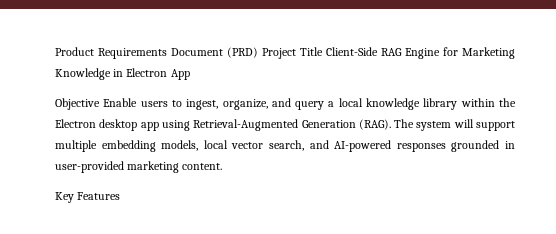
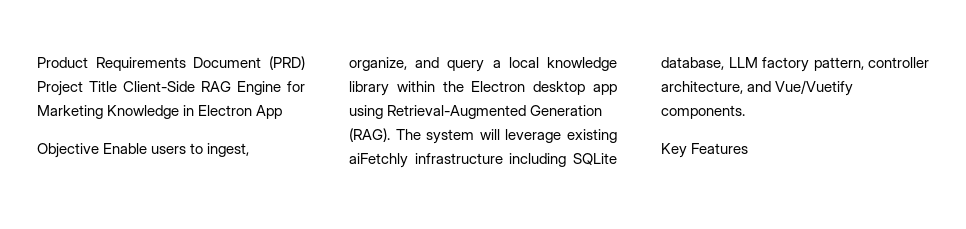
- The system will support multiple embedding models, local vector search, and AI-powered responses grounded in user-provided marketing content.
+ The system will leverage existing aiFetchly infrastructure including SQLite database, LLM factory pattern, controller architecture, and Vue/Vuetify components.

